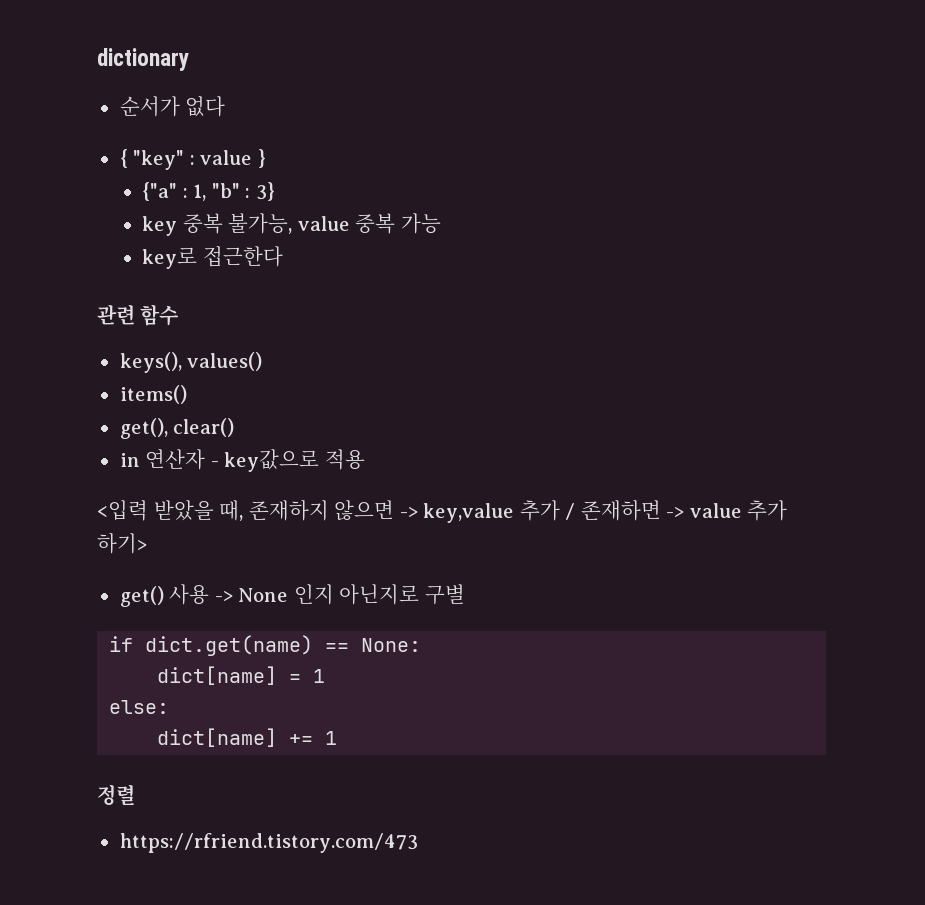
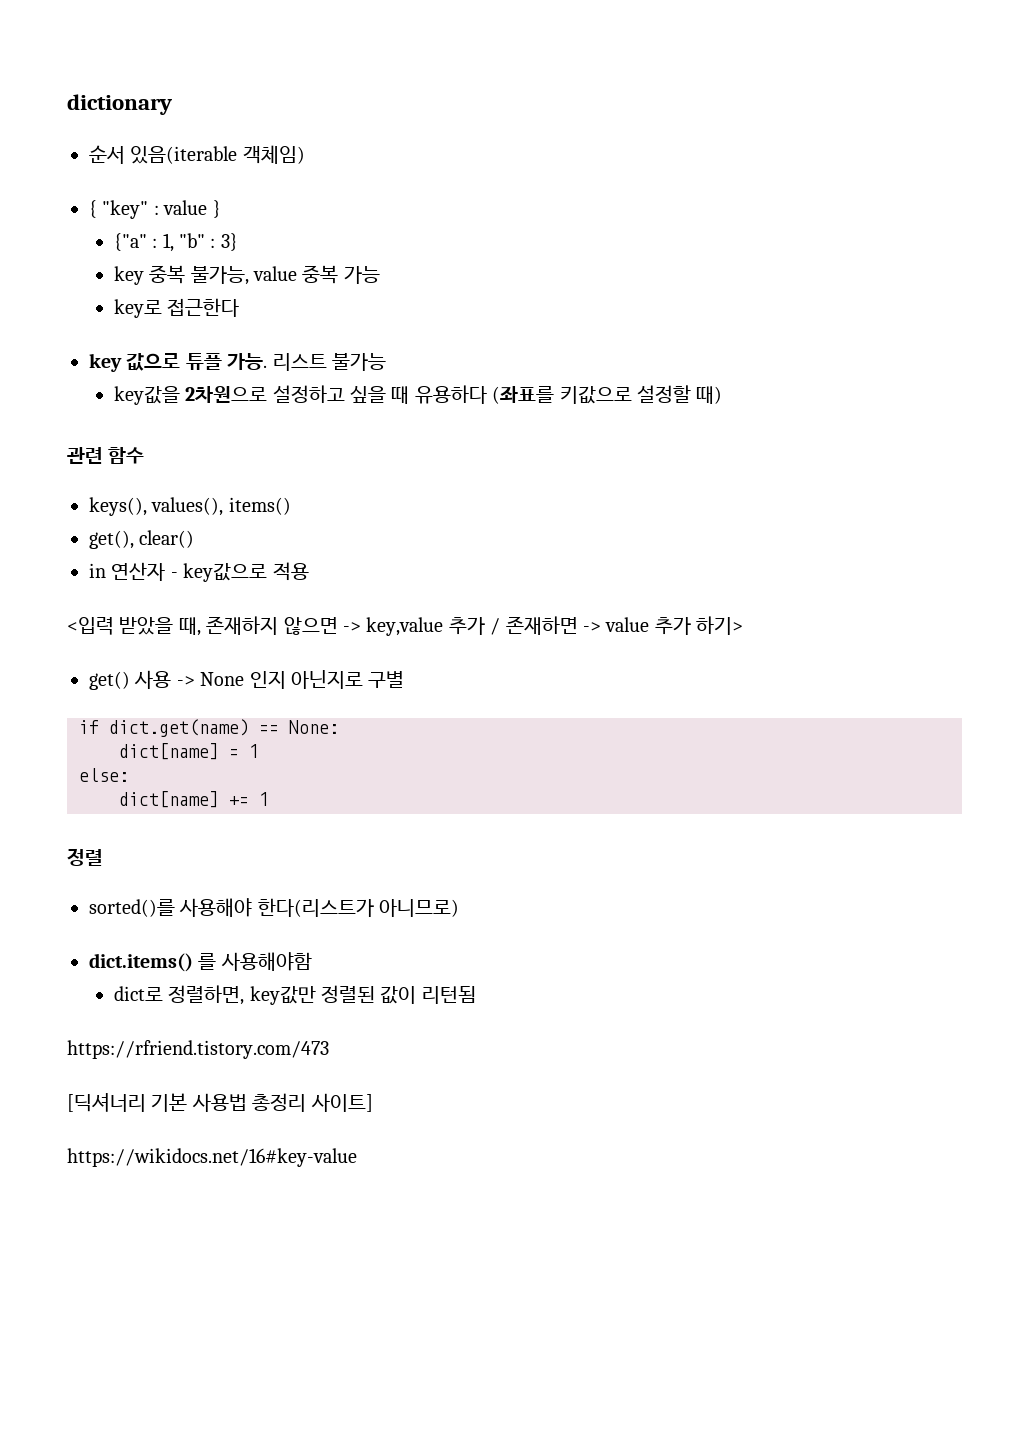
- 순서가 없다
+ 순서 있음(iterable 객체임)
+ key 값으로 튜플 가능. 리스트 불가능
+ key값을 2차원으로 설정하고 싶을 때 유용하다 (좌표를 키값으로 설정할 때)
- keys(), values()
- items()
+ keys(), values(), items()
+ sorted()를 사용해야 한다(리스트가 아니므로)
+ dict.items() 를 사용해야함
+ dict로 정렬하면, key값만 정렬된 값이 리턴됨
  https://rfriend.tistory.com/473
+ [딕셔너리 기본 사용법 총정리 사이트]
+ https://wikidocs.net/16#key-value

